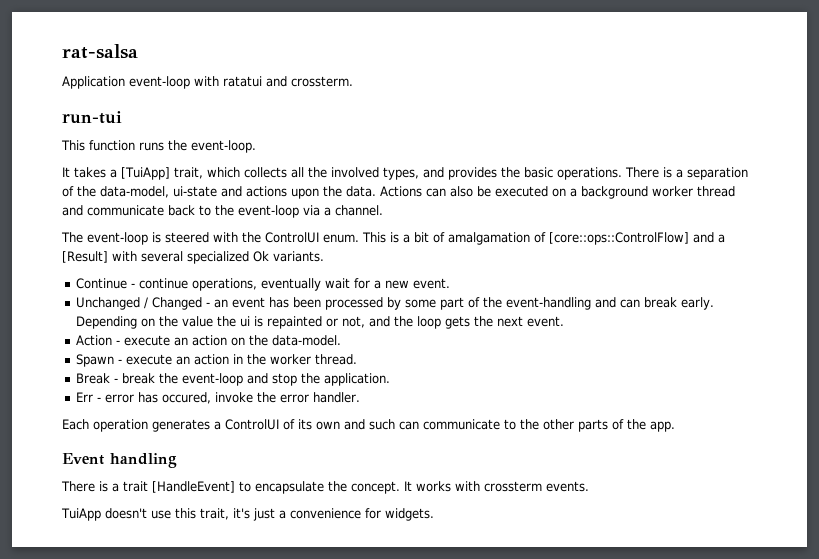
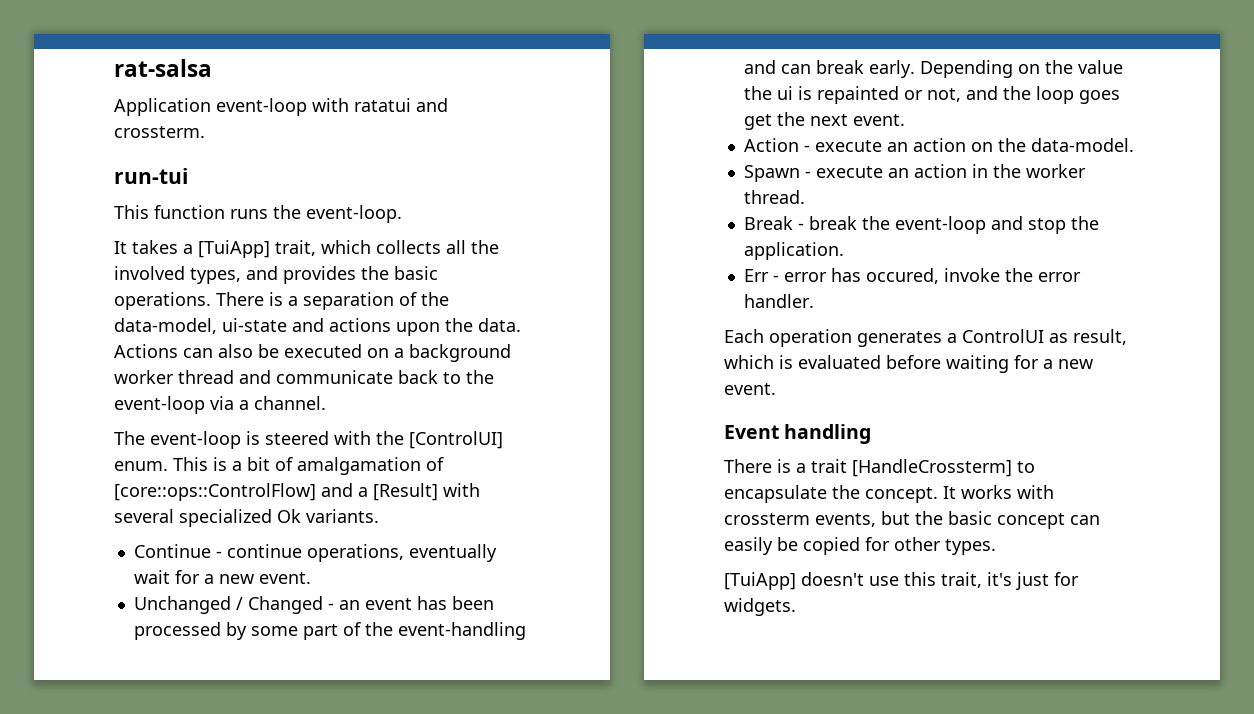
- The event-loop is steered with the ControlUI enum.
+ The event-loop is steered with the [ControlUI] enum.
- Depending on the value the ui is repainted or not, and the loop gets the next event.
+ Depending on the value the ui is repainted or not, and the loop goes get the next event.
- Each operation generates a ControlUI of its own and such can communicate to the other parts of the app.
+ Each operation generates a ControlUI as result, which is evaluated before waiting for a new event.
- There is a trait [HandleEvent] to encapsulate the concept.
+ There is a trait [HandleCrossterm] to encapsulate the concept.
- It works with crossterm events.
- TuiApp doesn't use this trait, it's just a convenience for widgets.
+ It works with crossterm events, but the basic concept can easily be copied for other types.
+ [TuiApp] doesn't use this trait, it's just for widgets.

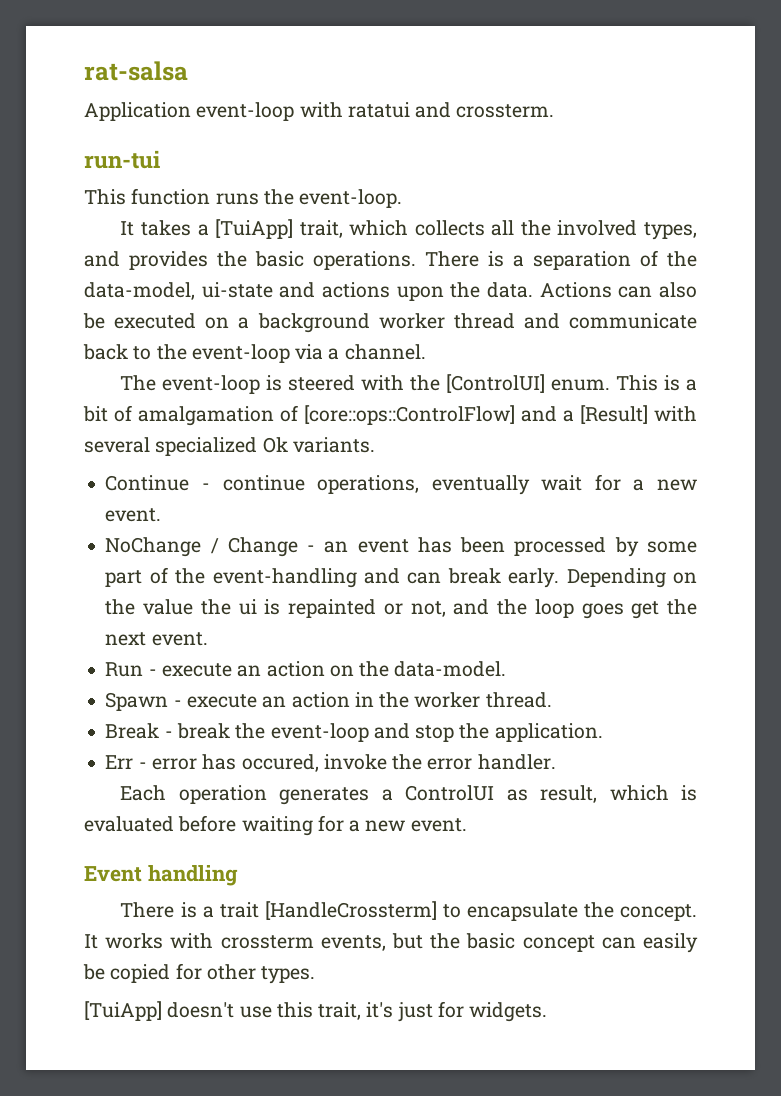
- Unchanged / Changed - an event has been processed by some part of the event-handling and can break early.
+ NoChange / Change - an event has been processed by some part of the event-handling and can break early.
- Action - execute an action on the data-model.
+ Run - execute an action on the data-model.

